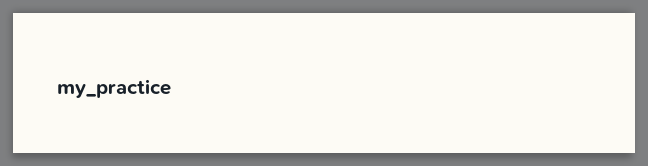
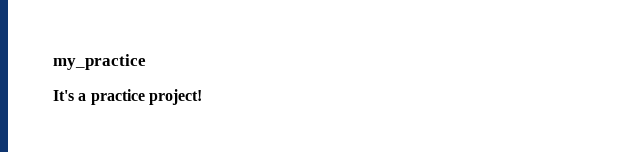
+ It's a practice project!

